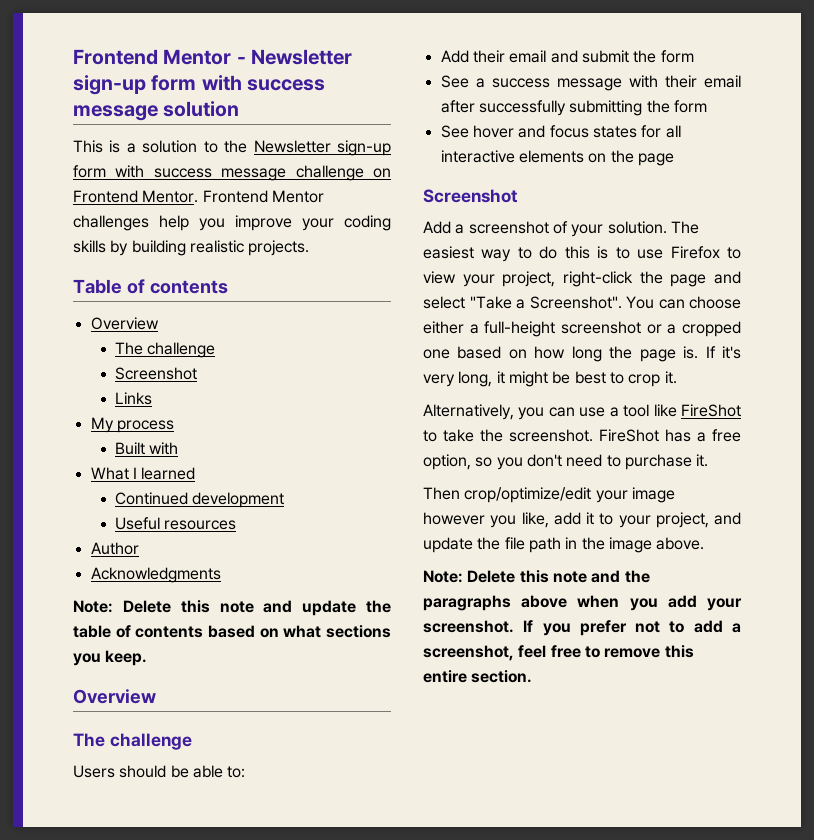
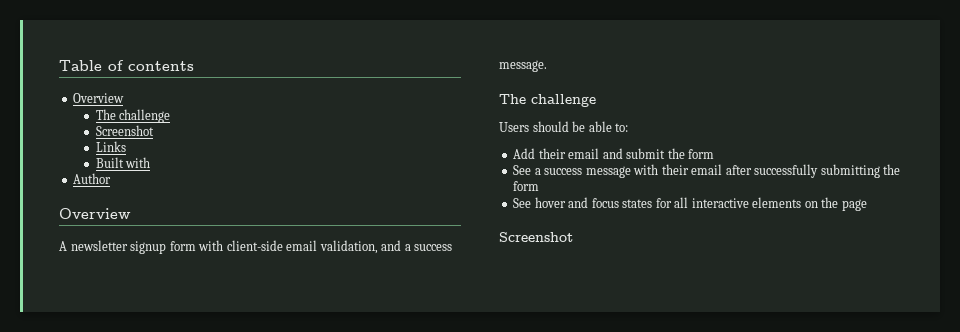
- Frontend Mentor - Newsletter sign-up form with success message solution
- This is a solution to the Newsletter sign-up form with success message challenge on Frontend Mentor. Frontend Mentor challenges help you improve your coding skills by building realistic projects.
- My process
- What I learned
- Continued development
- Useful resources
  Author
- Acknowledgments
- Note: Delete this note and update the table of contents based on what sections you keep.
  Overview
+ A newsletter signup form with client-side email validation, and a success message.
- Add a screenshot of your solution. The easiest way to do this is to use Firefox to view your project, right-click the page and select "Take a Screenshot". You can choose either a full-height screenshot or a cropped one based on how long the page is. If it's very long, it might be best to crop it.
- Alternatively, you can use a tool like FireShot to take the screenshot. FireShot has a free option, so you don't need to purchase it.
- Then crop/optimize/edit your image however you like, add it to your project, and update the file path in the image above.
- Note: Delete this note and the paragraphs above when you add your screenshot. If you prefer not to add a screenshot, feel free to remove this entire section.

